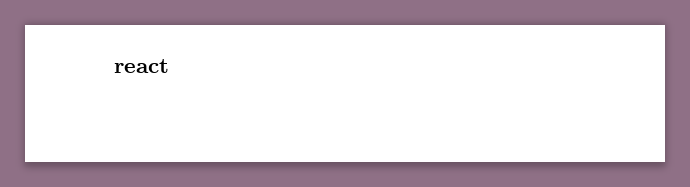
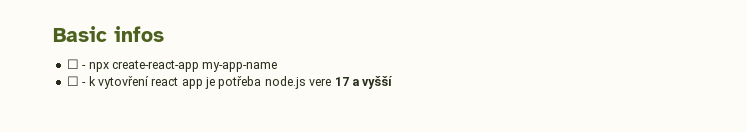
- react
+ Basic infos
+ ☐ - npx create-react-app my-app-name
+ ☐ - k vytovření react app je potřeba node.js vere 17 a vyšší

